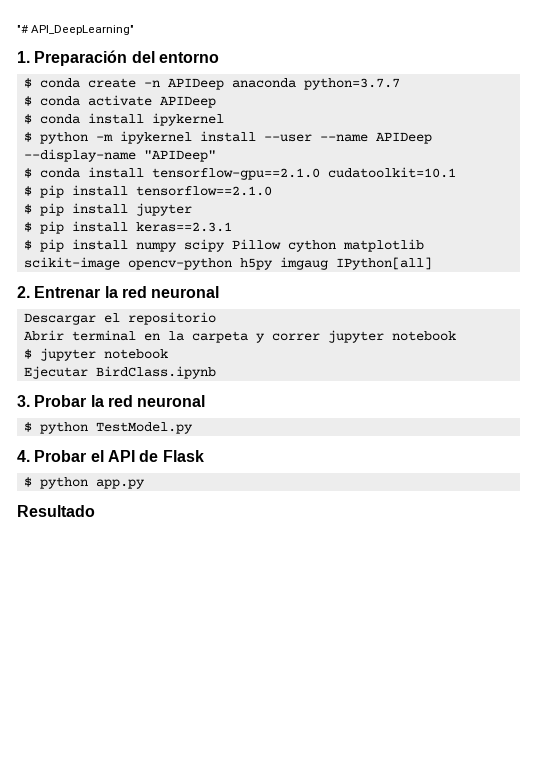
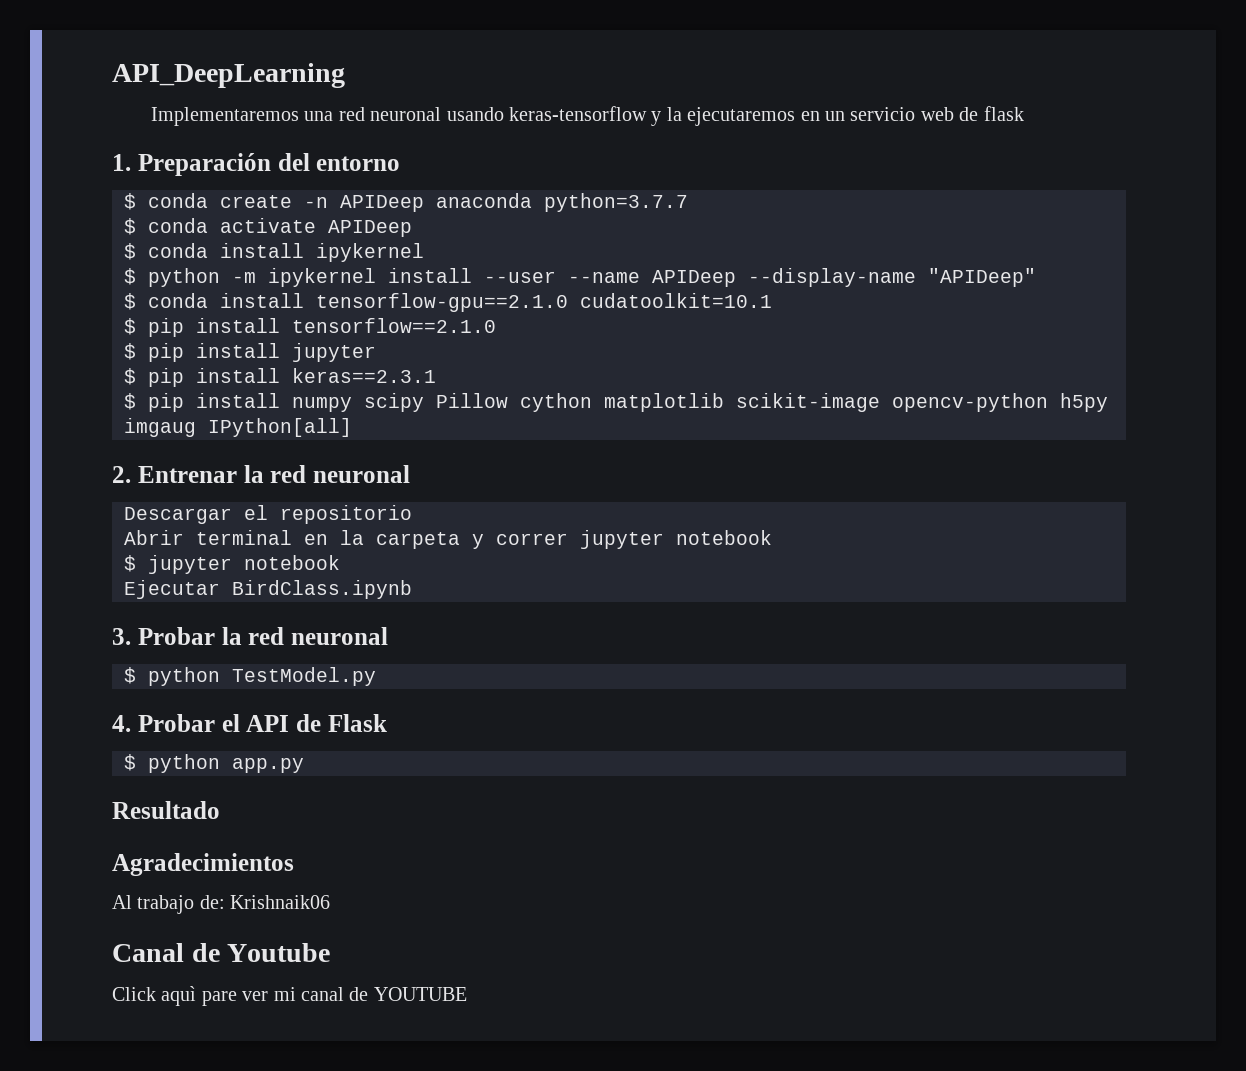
- "# API_DeepLearning"
+ API_DeepLearning
+ Implementaremos una red neuronal usando keras-tensorflow y la ejecutaremos en un servicio web de flask
+ Agradecimientos
+ Al trabajo de: Krishnaik06
+ Canal de Youtube
+ Click aquì pare ver mi canal de YOUTUBE

